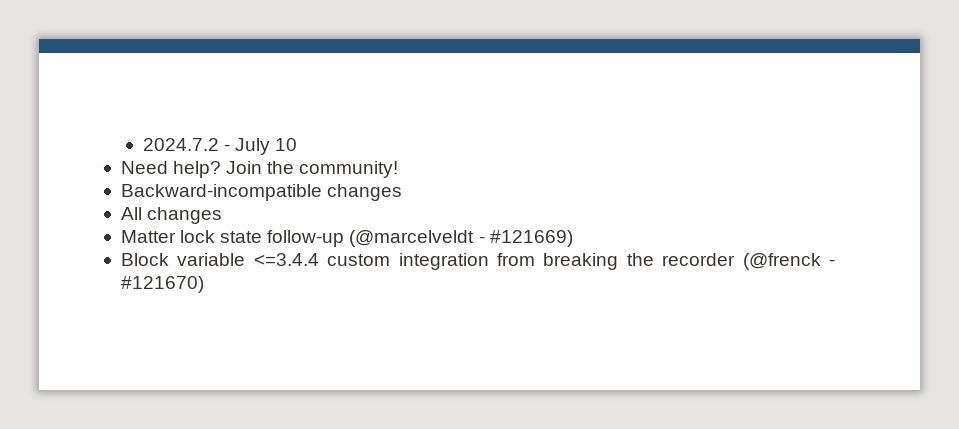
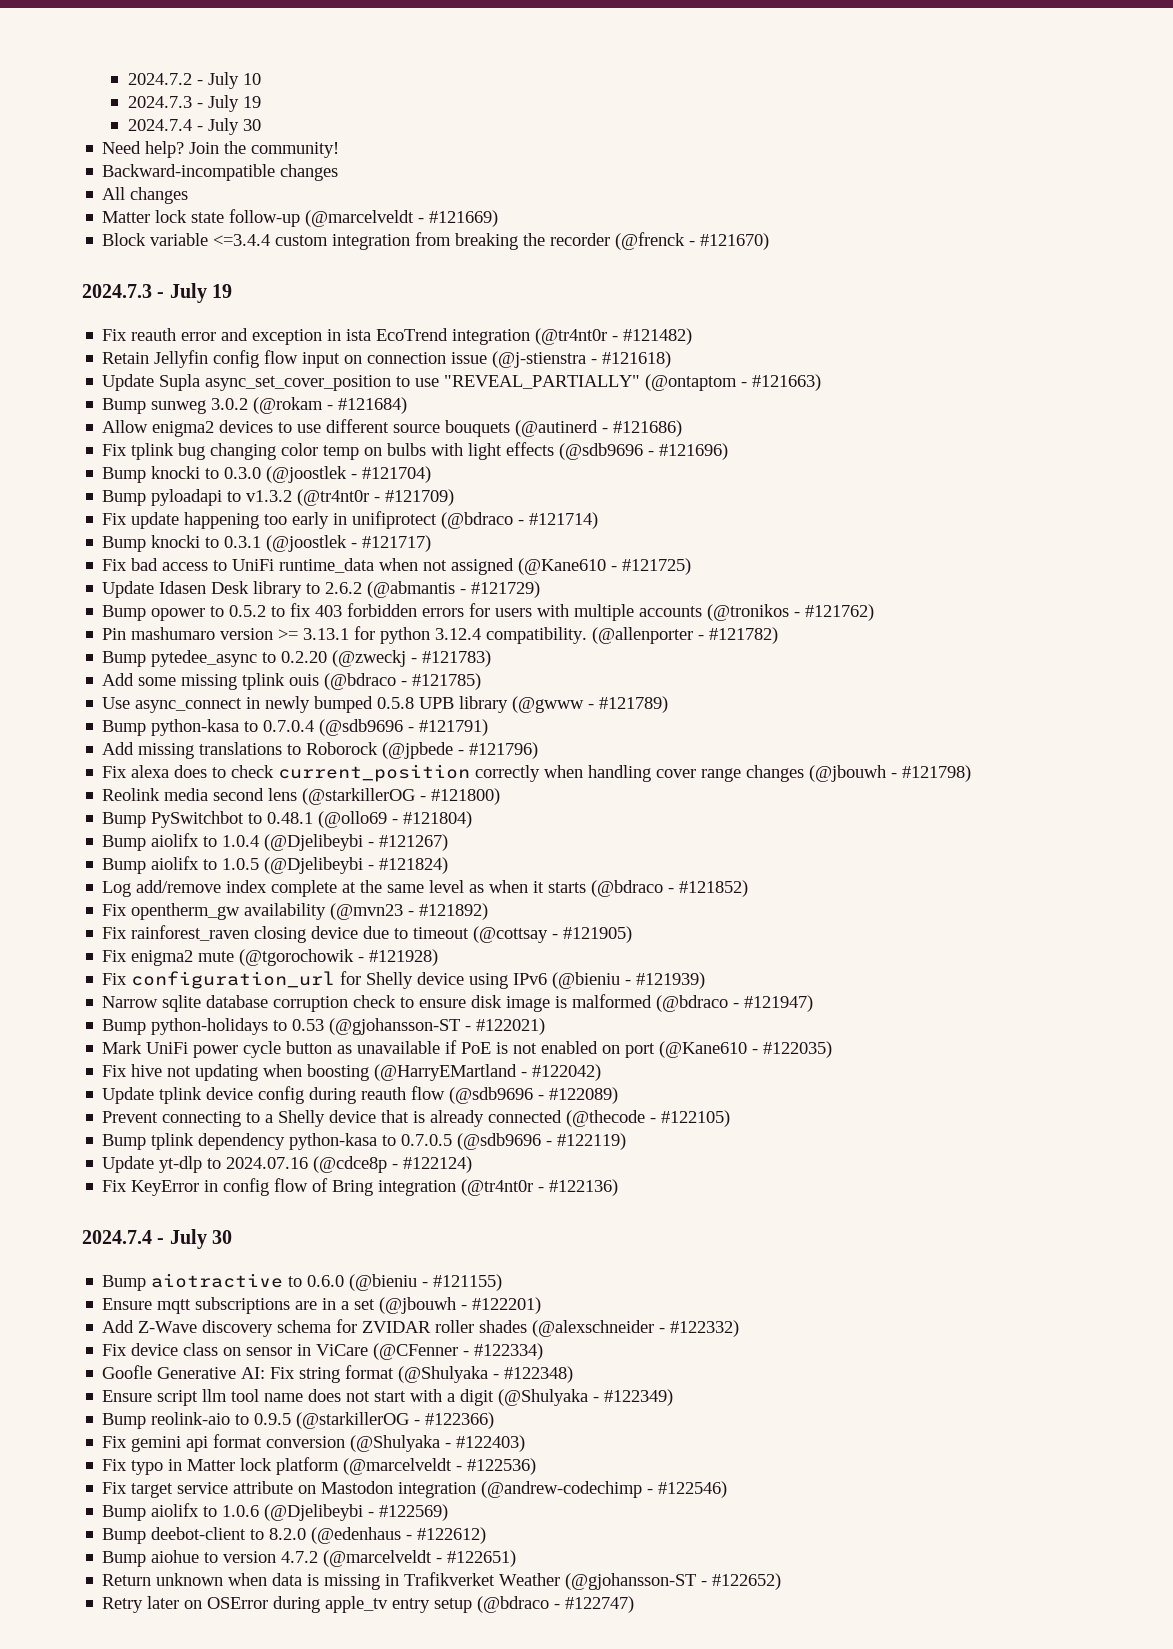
  2024.7.2 - July 10
+ 2024.7.3 - July 19
+ 2024.7.4 - July 30
  Block variable <=3.4.4 custom integration from breaking the recorder (@frenck - #121670)
+ 2024.7.3 - July 19
+ Fix reauth error and exception in ista EcoTrend integration (@tr4nt0r - #121482)
+ Retain Jellyfin config flow input on connection issue (@j-stienstra - #121618)
+ Update Supla async_set_cover_position to use "REVEAL_PARTIALLY" (@ontaptom - #121663)
+ Bump sunweg 3.0.2 (@rokam - #121684)
+ Allow enigma2 devices to use different source bouquets (@autinerd - #121686)
+ Fix tplink bug changing color temp on bulbs with light effects (@sdb9696 - #121696)
+ Bump knocki to 0.3.0 (@joostlek - #121704)
+ Bump pyloadapi to v1.3.2 (@tr4nt0r - #121709)
+ Fix update happening too early in unifiprotect (@bdraco - #121714)
+ Bump knocki to 0.3.1 (@joostlek - #121717)
+ Fix bad access to UniFi runtime_data when not assigned (@Kane610 - #121725)
+ Update Idasen Desk library to 2.6.2 (@abmantis - #121729)
+ Bump opower to 0.5.2 to fix 403 forbidden errors for users with multiple accounts (@tronikos - #121762)
+ Pin mashumaro version >= 3.13.1 for python 3.12.4 compatibility. (@allenporter - #121782)
+ Bump pytedee_async to 0.2.20 (@zweckj - #121783)
+ Add some missing tplink ouis (@bdraco - #121785)
+ Use async_connect in newly bumped 0.5.8 UPB library (@gwww - #121789)
+ Bump python-kasa to 0.7.0.4 (@sdb9696 - #121791)
+ Add missing translations to Roborock (@jpbede - #121796)
+ Fix alexa does to check current_position correctly when handling cover range changes (@jbouwh - #121798)
+ Reolink media second lens (@starkillerOG - #121800)
+ Bump PySwitchbot to 0.48.1 (@ollo69 - #121804)
+ Bump aiolifx to 1.0.4 (@Djelibeybi - #121267)
+ Bump aiolifx to 1.0.5 (@Djelibeybi - #121824)
+ Log add/remove index complete at the same level as when it starts (@bdraco - #121852)
+ Fix opentherm_gw availability (@mvn23 - #121892)
+ Fix rainforest_raven closing device due to timeout (@cottsay - #121905)
+ Fix enigma2 mute (@tgorochowik - #121928)
+ Fix configuration_url for Shelly device using IPv6 (@bieniu - #121939)
+ Narrow sqlite database corruption check to ensure disk image is malformed (@bdraco - #121947)
+ Bump python-holidays to 0.53 (@gjohansson-ST - #122021)
+ Mark UniFi power cycle button as unavailable if PoE is not enabled on port (@Kane610 - #122035)
+ Fix hive not updating when boosting (@HarryEMartland - #122042)
+ Update tplink device config during reauth flow (@sdb9696 - #122089)
+ Prevent connecting to a Shelly device that is already connected (@thecode - #122105)
+ Bump tplink dependency python-kasa to 0.7.0.5 (@sdb9696 - #122119)
+ Update yt-dlp to 2024.07.16 (@cdce8p - #122124)
+ Fix KeyError in config flow of Bring integration (@tr4nt0r - #122136)
+ 2024.7.4 - July 30
+ Bump aiotractive to 0.6.0 (@bieniu - #121155)
+ Ensure mqtt subscriptions are in a set (@jbouwh - #122201)
+ Add Z-Wave discovery schema for ZVIDAR roller shades (@alexschneider - #122332)
+ Fix device class on sensor in ViCare (@CFenner - #122334)
+ Goofle Generative AI: Fix string format (@Shulyaka - #122348)
+ Ensure script llm tool name does not start with a digit (@Shulyaka - #122349)
+ Bump reolink-aio to 0.9.5 (@starkillerOG - #122366)
+ Fix gemini api format conversion (@Shulyaka - #122403)
+ Fix typo in Matter lock platform (@marcelveldt - #122536)
+ Fix target service attribute on Mastodon integration (@andrew-codechimp - #122546)
+ Bump aiolifx to 1.0.6 (@Djelibeybi - #122569)
+ Bump deebot-client to 8.2.0 (@edenhaus - #122612)
+ Bump aiohue to version 4.7.2 (@marcelveldt - #122651)
+ Return unknown when data is missing in Trafikverket Weather (@gjohansson-ST - #122652)
+ Retry later on OSError during apple_tv entry setup (@bdraco - #122747)

